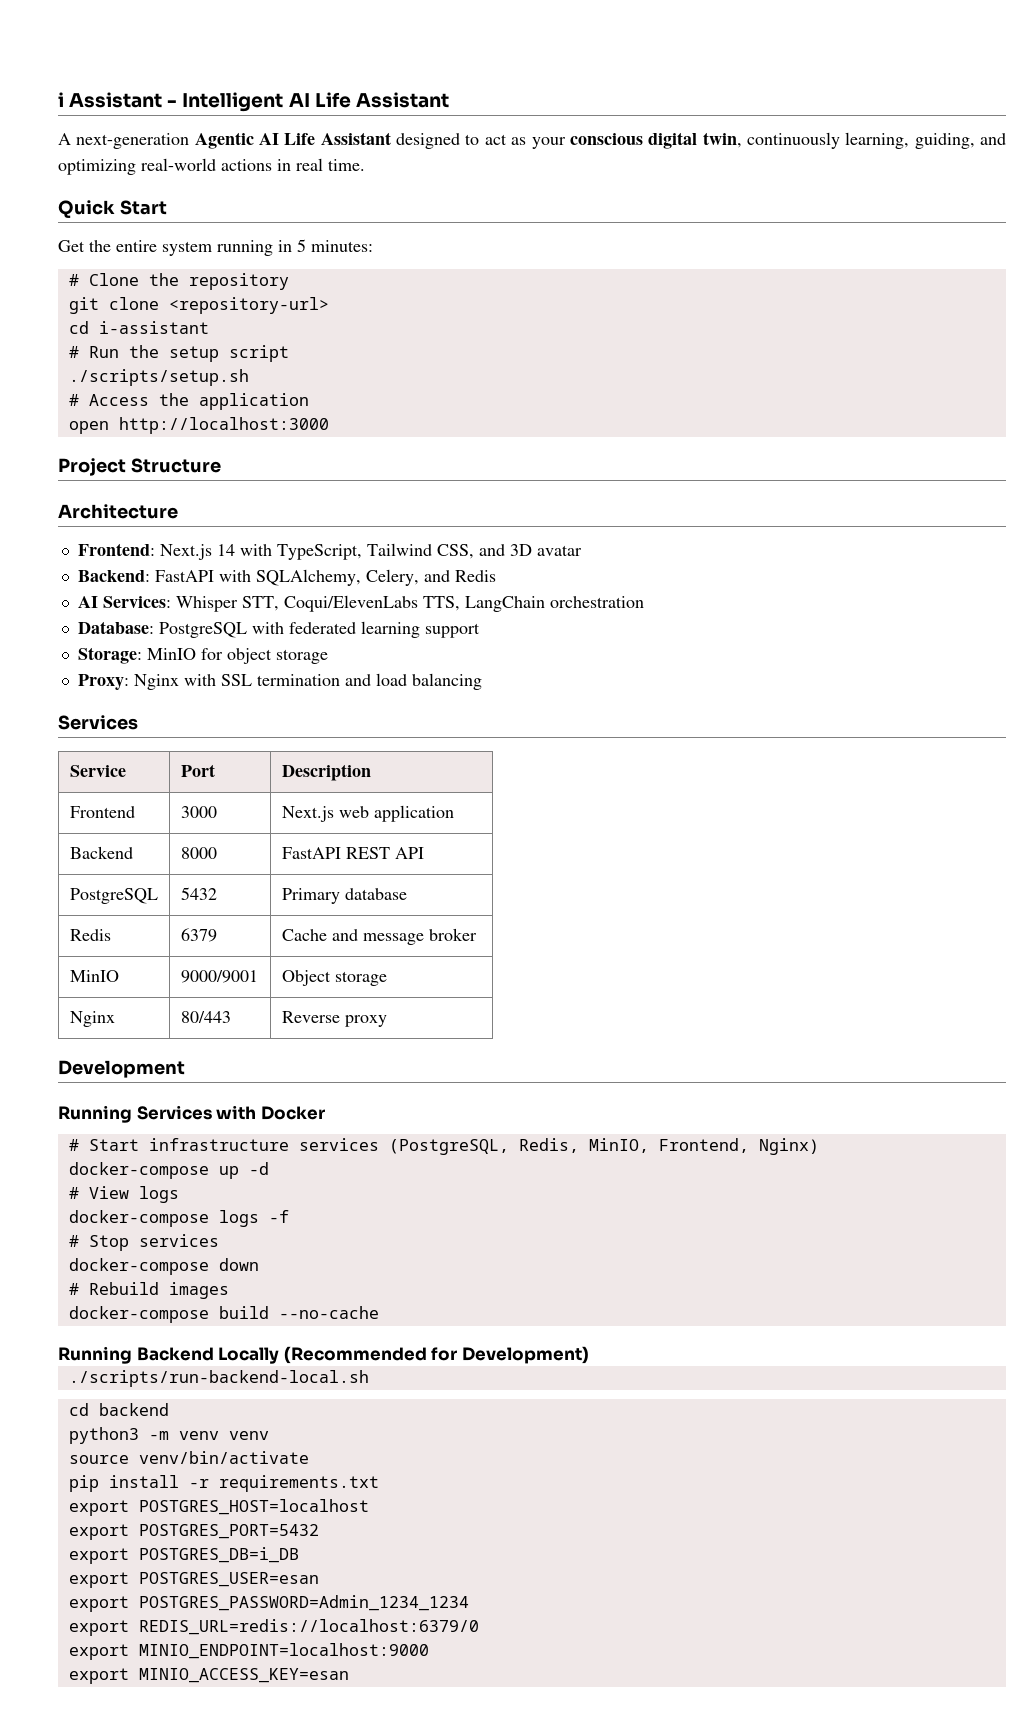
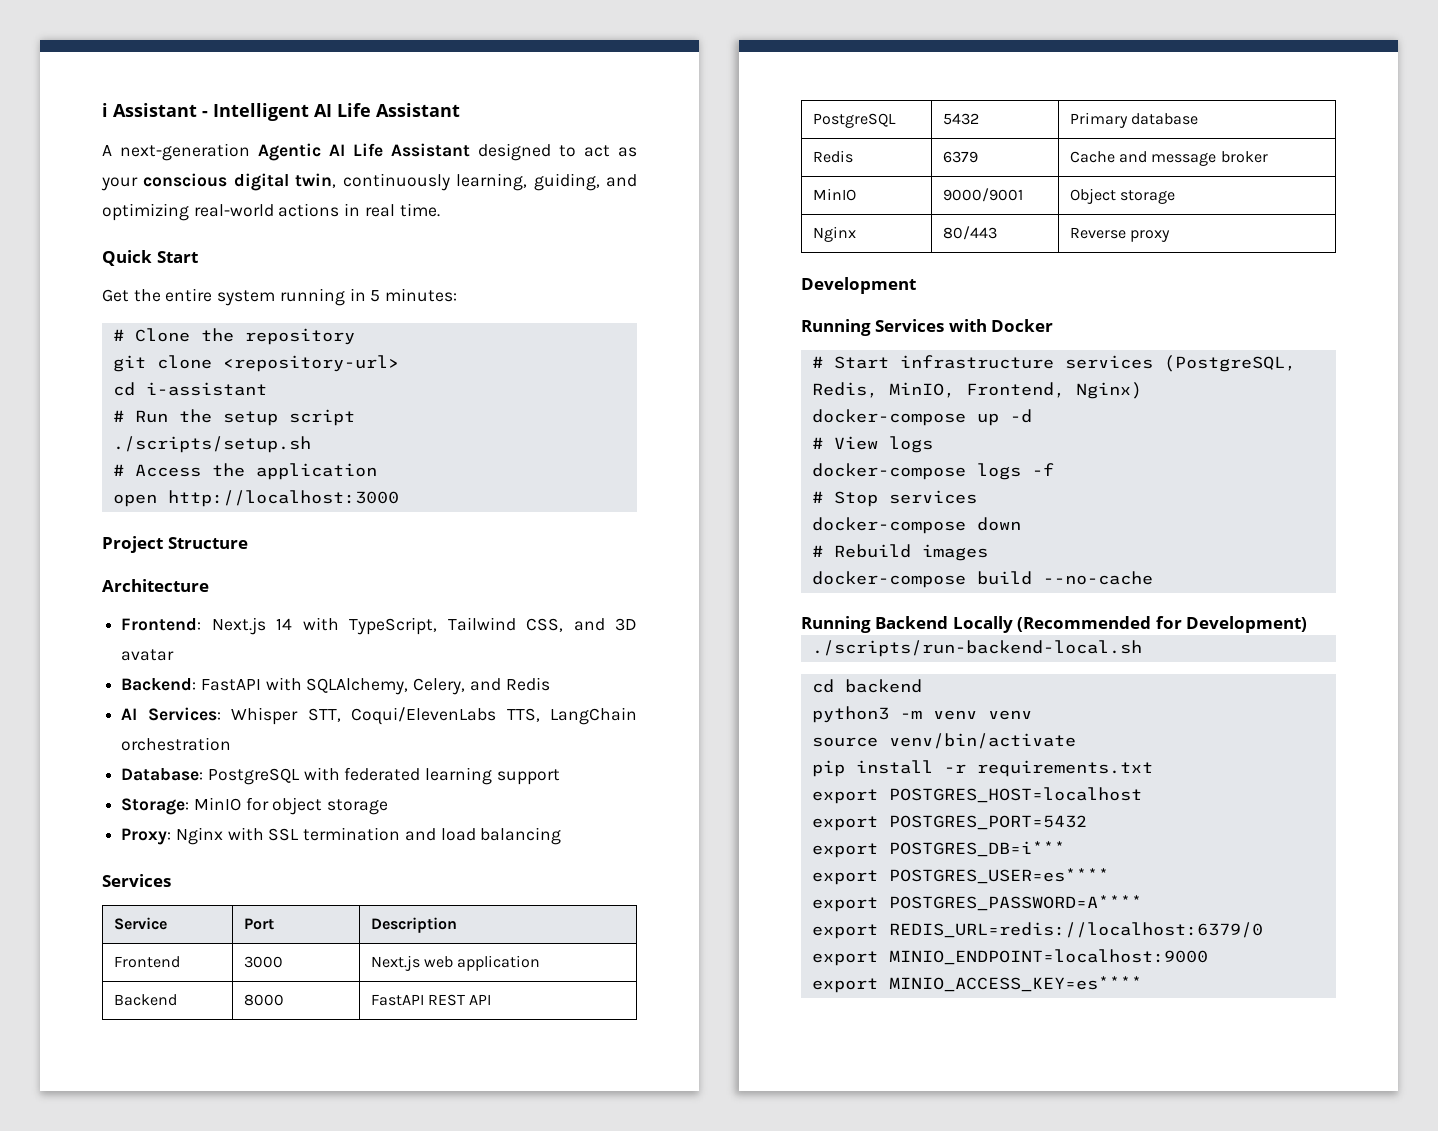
- export POSTGRES_DB=i_DB
- export POSTGRES_USER=esan
- export POSTGRES_PASSWORD=Admin_1234_1234
+ export POSTGRES_DB=i***
+ export POSTGRES_USER=es****
+ export POSTGRES_PASSWORD=A****
- export MINIO_ACCESS_KEY=esan
+ export MINIO_ACCESS_KEY=es****

